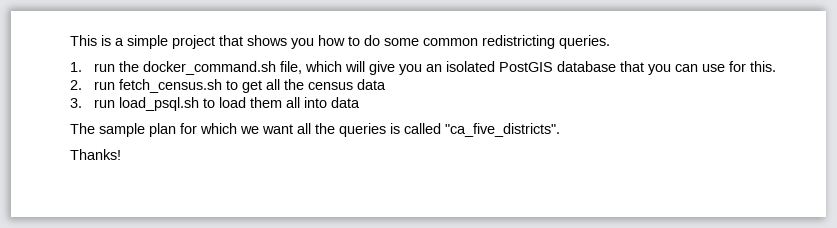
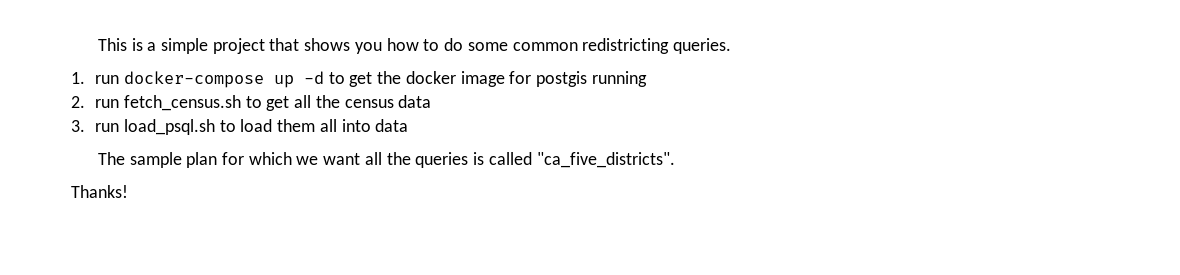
- 1. run the docker_command.sh file, which will give you an isolated PostGIS database that you can use for this.
+ 1. run docker-compose up -d to get the docker image for postgis running

